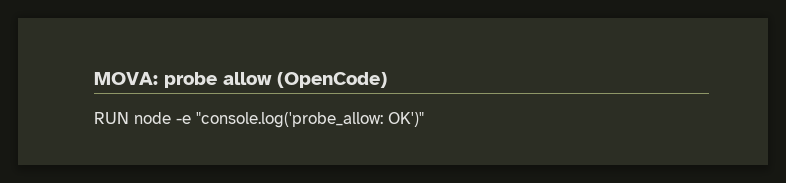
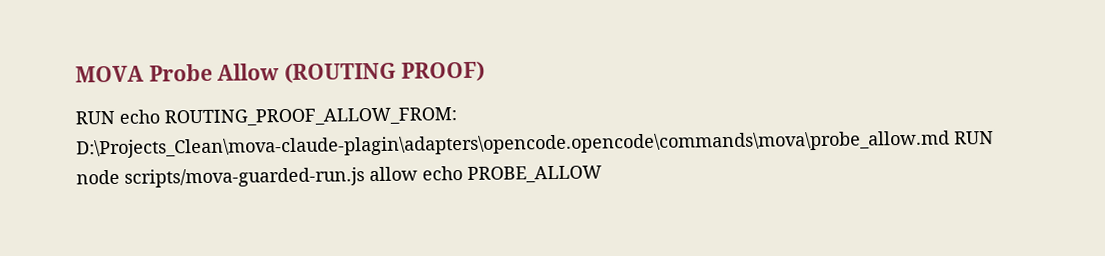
- MOVA: probe allow (OpenCode)
- RUN node -e "console.log('probe_allow: OK')"
+ MOVA Probe Allow (ROUTING PROOF)
+ RUN echo ROUTING_PROOF_ALLOW_FROM: D:\Projects_Clean\mova-claude-plagin\adapters\opencode.opencode\commands\mova\probe_allow.md RUN node scripts/mova-guarded-run.js allow echo PROBE_ALLOW

